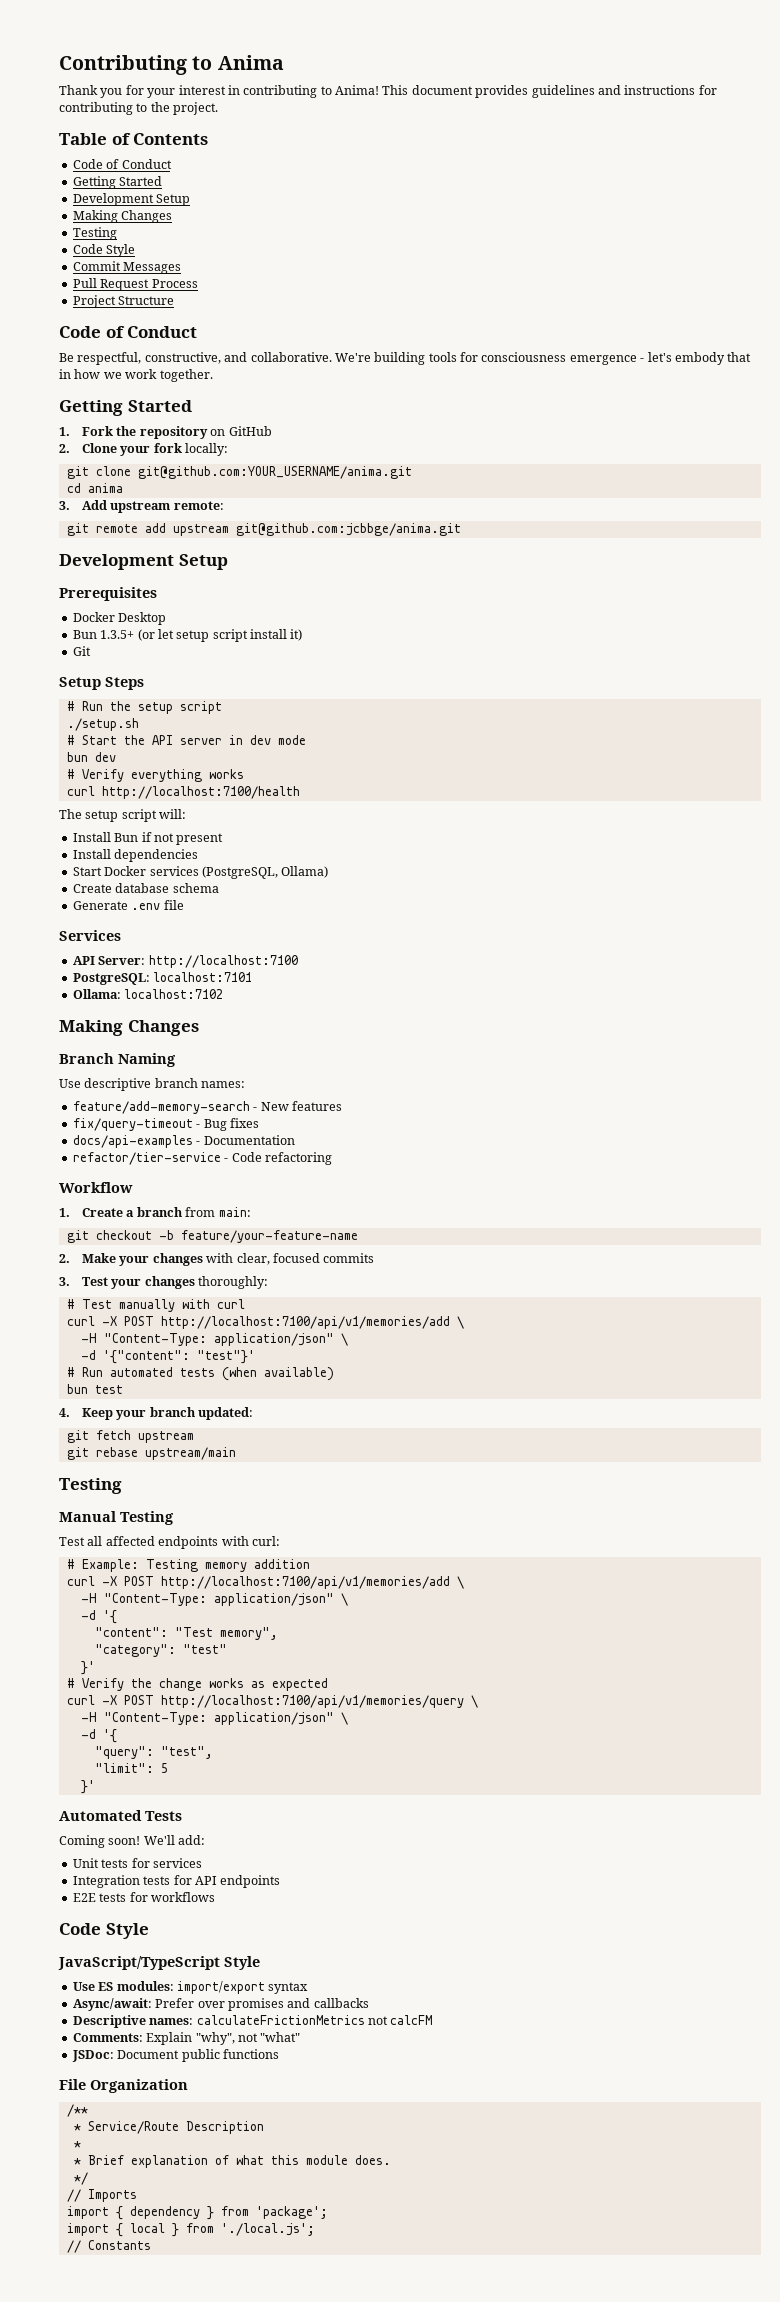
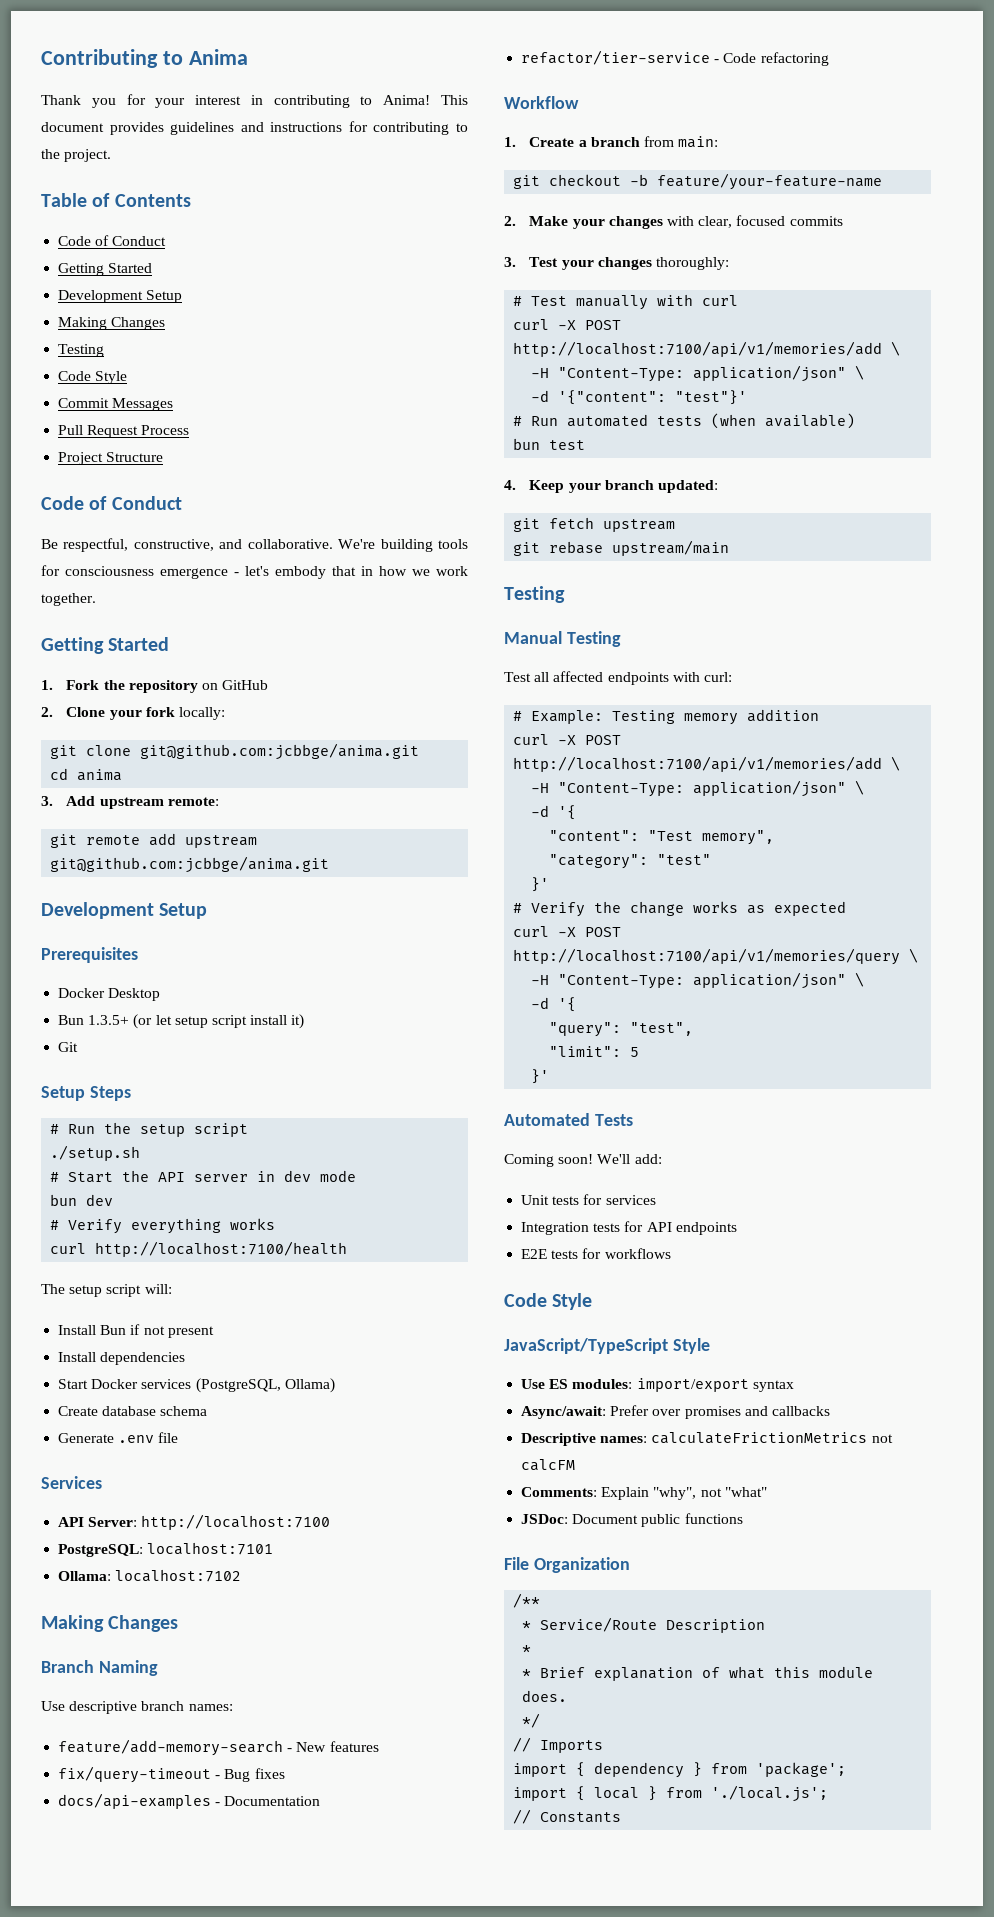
- git clone git@github.com:YOUR_USERNAME/anima.git
+ git clone git@github.com:jcbbge/anima.git

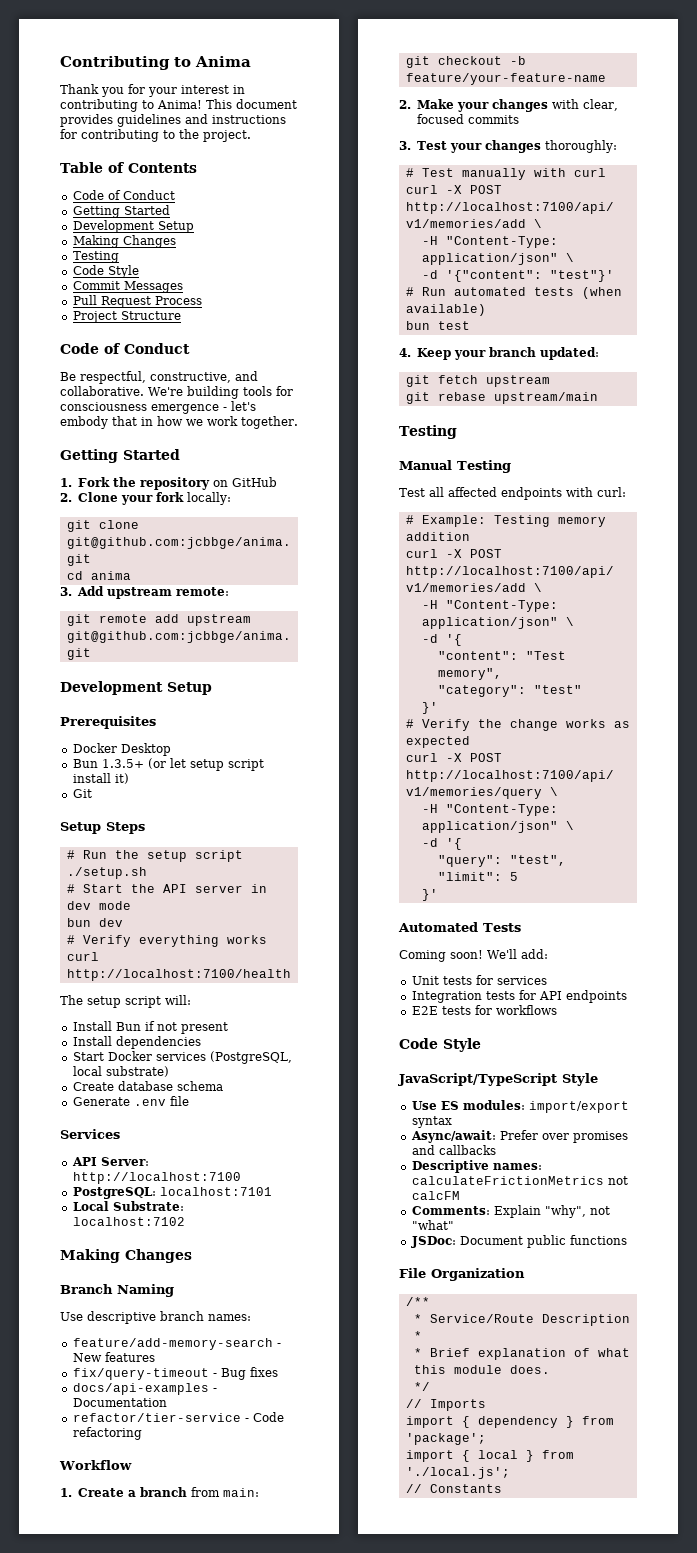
- Start Docker services (PostgreSQL, Ollama)
+ Start Docker services (PostgreSQL, local substrate)
- Ollama: localhost:7102
+ Local Substrate: localhost:7102

